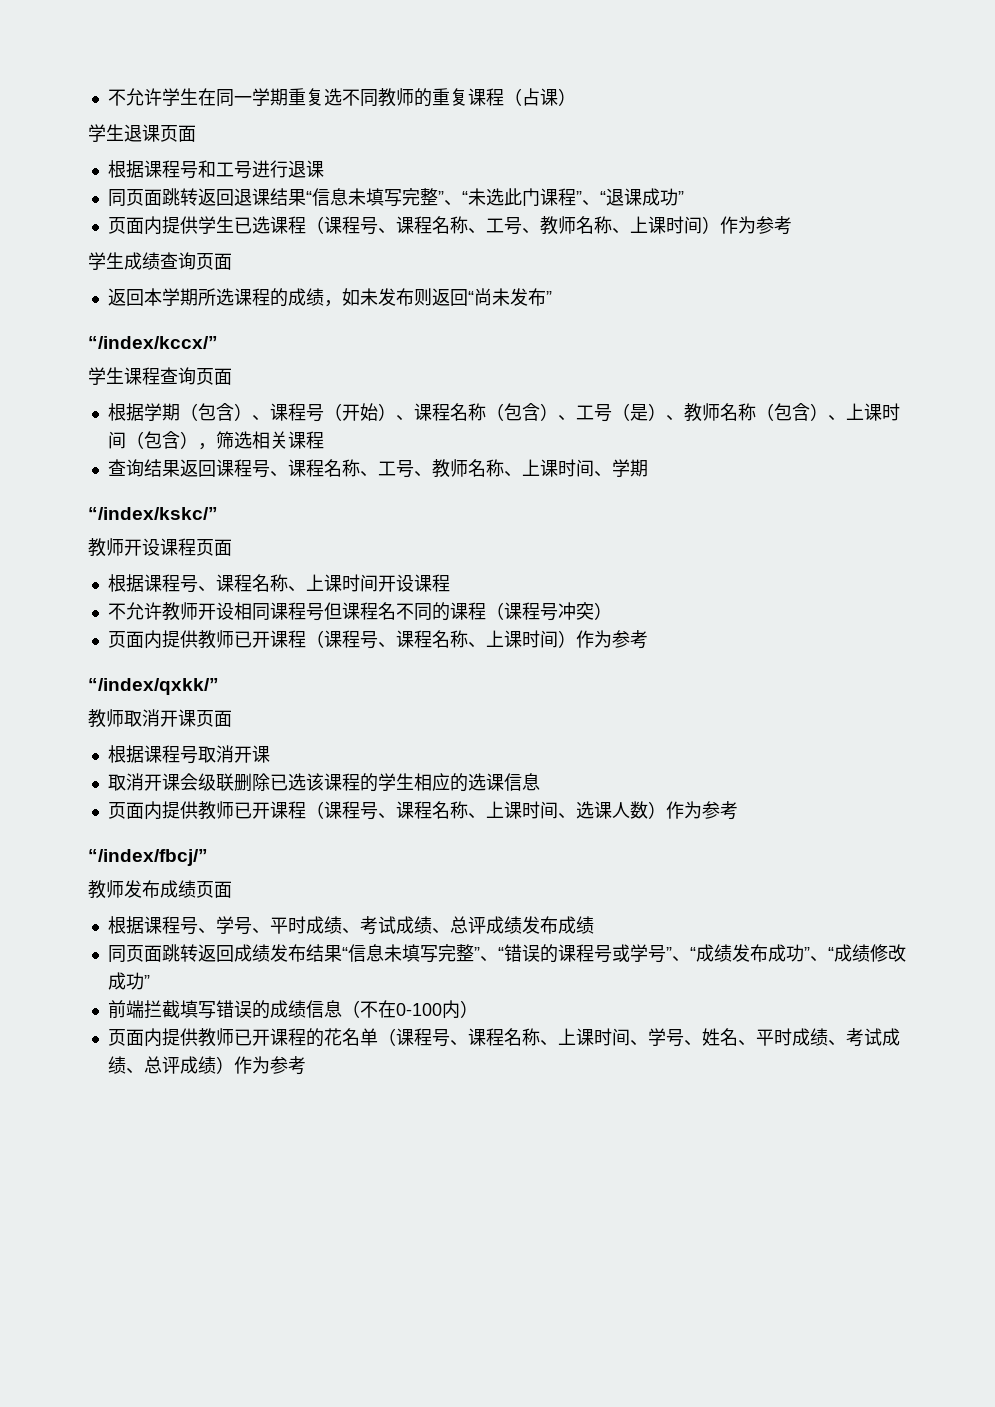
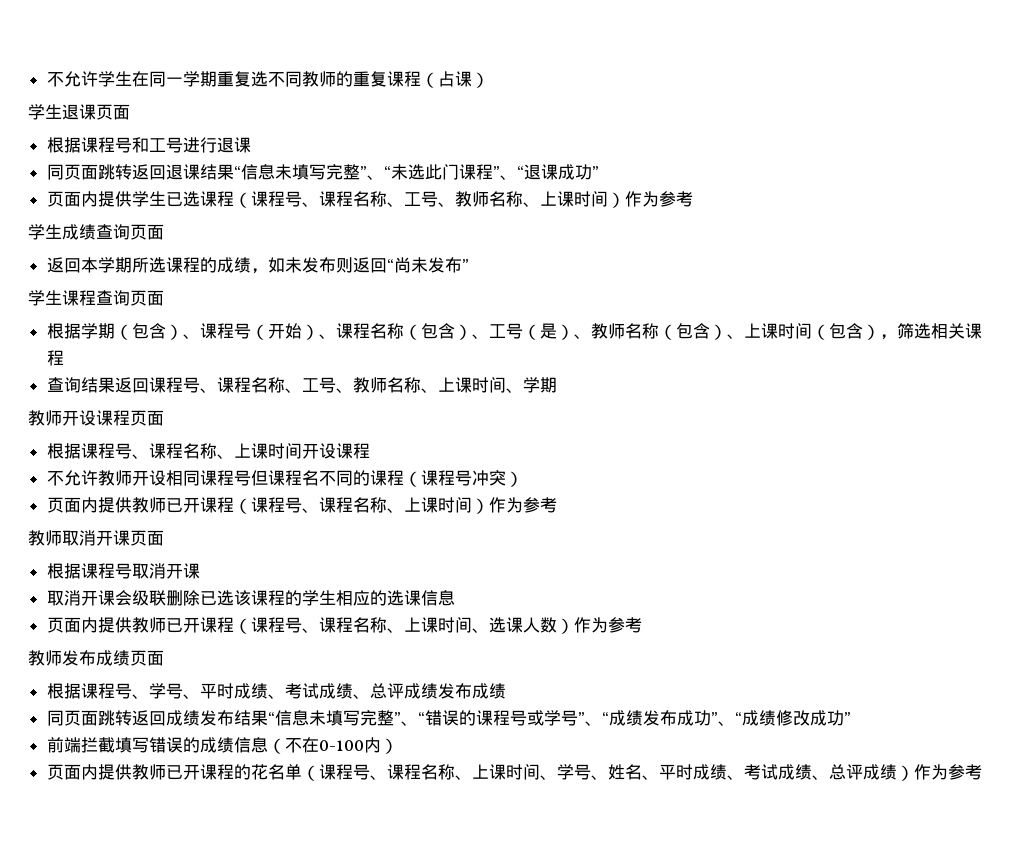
- “/index/kccx/”
- “/index/kskc/”
- “/index/qxkk/”
- “/index/fbcj/”

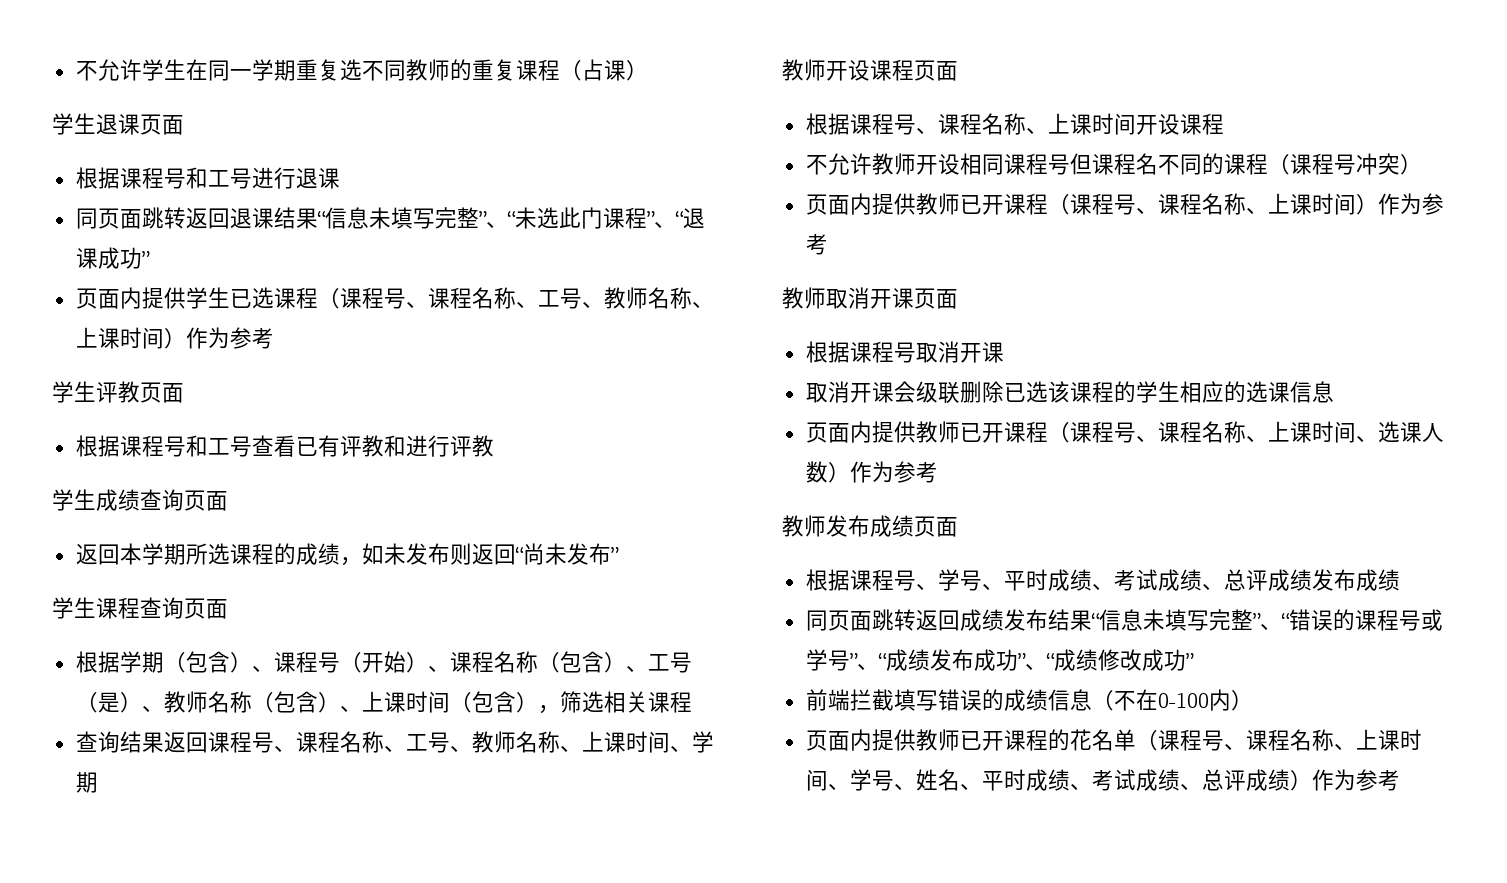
+ 学生评教页面
+ 根据课程号和工号查看已有评教和进行评教

